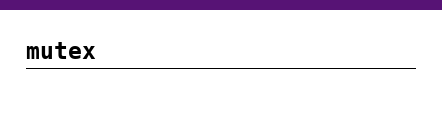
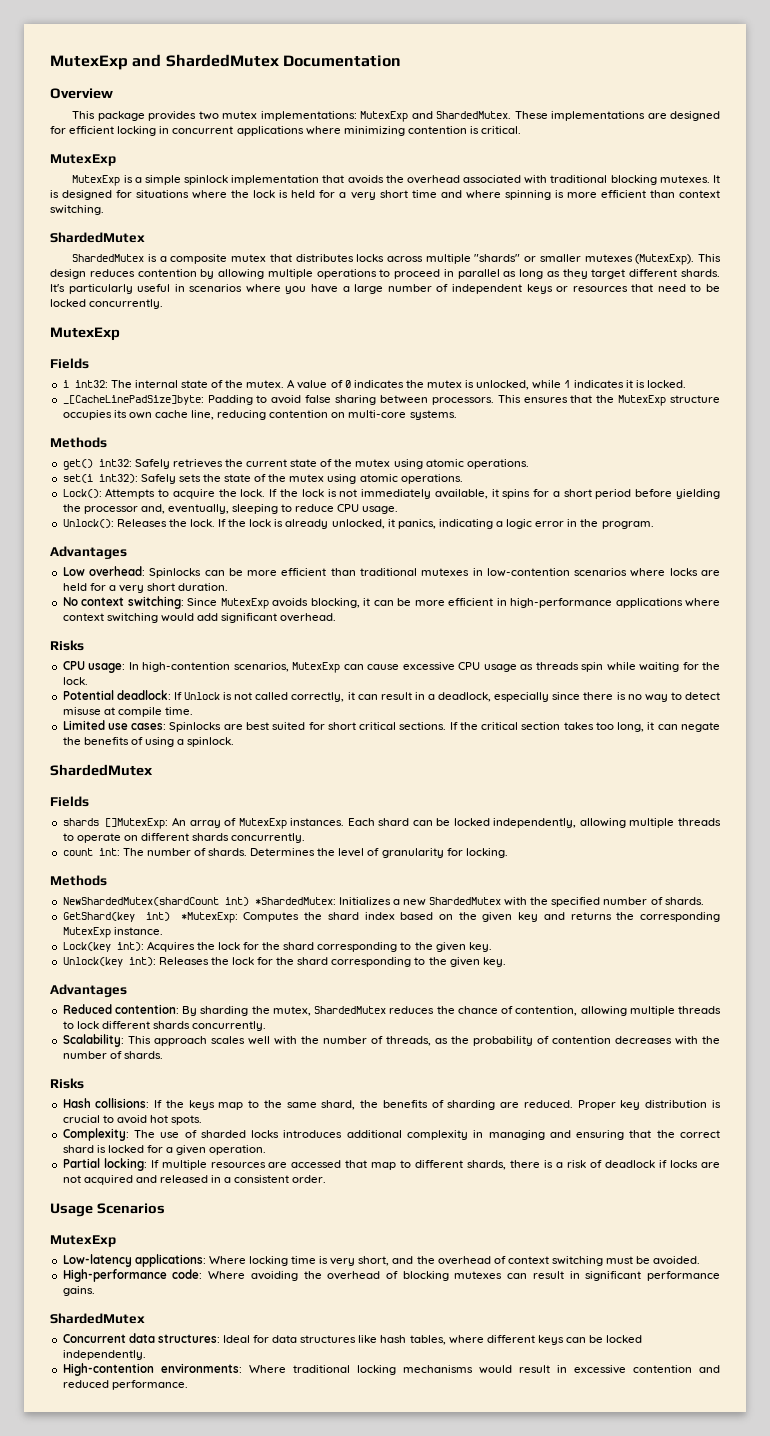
- mutex
+ MutexExp and ShardedMutex Documentation
+ Overview
+ This package provides two mutex implementations: MutexExp and ShardedMutex. These implementations are designed for efficient locking in concurrent applications where minimizing contention is critical.
+ MutexExp
+ MutexExp is a simple spinlock implementation that avoids the overhead associated with traditional blocking mutexes. It is designed for situations where the lock is held for a very short time and where spinning is more efficient than context switching.
+ ShardedMutex
+ ShardedMutex is a composite mutex that distributes locks across multiple "shards" or smaller mutexes (MutexExp). This design reduces contention by allowing multiple operations to proceed in parallel as long as they target different shards. It's particularly useful in scenarios where you have a large number of independent keys or resources that need to be locked concurrently.
+ MutexExp
+ Fields
+ i int32: The internal state of the mutex. A value of 0 indicates the mutex is unlocked, while 1 indicates it is locked.
+ _[CacheLinePadSize]byte: Padding to avoid false sharing between processors. This ensures that the MutexExp structure occupies its own cache line, reducing contention on multi-core systems.
+ Methods
+ get() int32: Safely retrieves the current state of the mutex using atomic operations.
+ set(i int32): Safely sets the state of the mutex using atomic operations.
+ Lock(): Attempts to acquire the lock. If the lock is not immediately available, it spins for a short period before yielding the processor and, eventually, sleeping to reduce CPU usage.
+ Unlock(): Releases the lock. If the lock is already unlocked, it panics, indicating a logic error in the program.
+ Advantages
+ Low overhead: Spinlocks can be more efficient than traditional mutexes in low-contention scenarios where locks are held for a very short duration.
+ No context switching: Since MutexExp avoids blocking, it can be more efficient in high-performance applications where context switching would add significant overhead.
+ Risks
+ CPU usage: In high-contention scenarios, MutexExp can cause excessive CPU usage as threads spin while waiting for the lock.
+ Potential deadlock: If Unlock is not called correctly, it can result in a deadlock, especially since there is no way to detect misuse at compile time.
+ Limited use cases: Spinlocks are best suited for short critical sections. If the critical section takes too long, it can negate the benefits of using a spinlock.
+ ShardedMutex
+ Fields
+ shards []MutexExp: An array of MutexExp instances. Each shard can be locked independently, allowing multiple threads to operate on different shards concurrently.
+ count int: The number of shards. Determines the level of granularity for locking.
+ Methods
+ NewShardedMutex(shardCount int) *ShardedMutex: Initializes a new ShardedMutex with the specified number of shards.
+ GetShard(key int) *MutexExp: Computes the shard index based on the given key and returns the corresponding MutexExp instance.
+ Lock(key int): Acquires the lock for the shard corresponding to the given key.
+ Unlock(key int): Releases the lock for the shard corresponding to the given key.
+ Advantages
+ Reduced contention: By sharding the mutex, ShardedMutex reduces the chance of contention, allowing multiple threads to lock different shards concurrently.
+ Scalability: This approach scales well with the number of threads, as the probability of contention decreases with the number of shards.
+ Risks
+ Hash collisions: If the keys map to the same shard, the benefits of sharding are reduced. Proper key distribution is crucial to avoid hot spots.
+ Complexity: The use of sharded locks introduces additional complexity in managing and ensuring that the correct shard is locked for a given operation.
+ Partial locking: If multiple resources are accessed that map to different shards, there is a risk of deadlock if locks are not acquired and released in a consistent order.
+ Usage Scenarios
+ MutexExp
+ Low-latency applications: Where locking time is very short, and the overhead of context switching must be avoided.
+ High-performance code: Where avoiding the overhead of blocking mutexes can result in significant performance gains.
+ ShardedMutex
+ Concurrent data structures: Ideal for data structures like hash tables, where different keys can be locked independently.
+ High-contention environments: Where traditional locking mechanisms would result in excessive contention and reduced performance.

